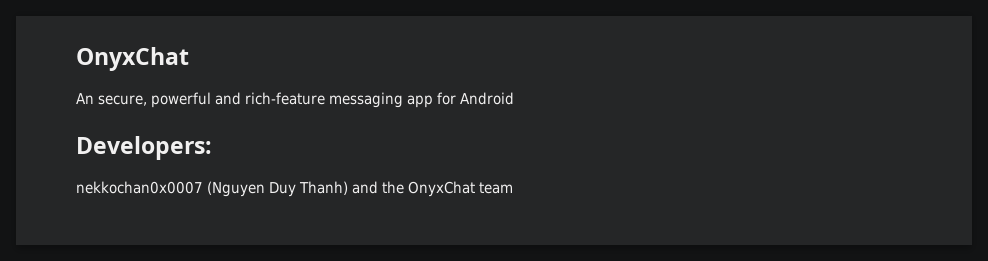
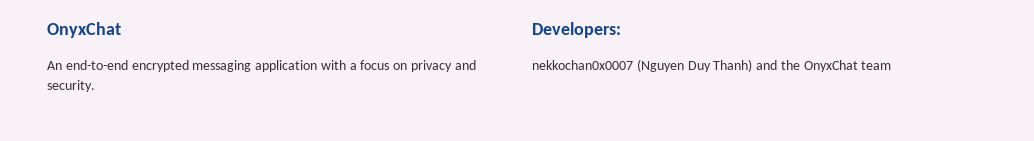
- An secure, powerful and rich-feature messaging app for Android
+ An end-to-end encrypted messaging application with a focus on privacy and security.

